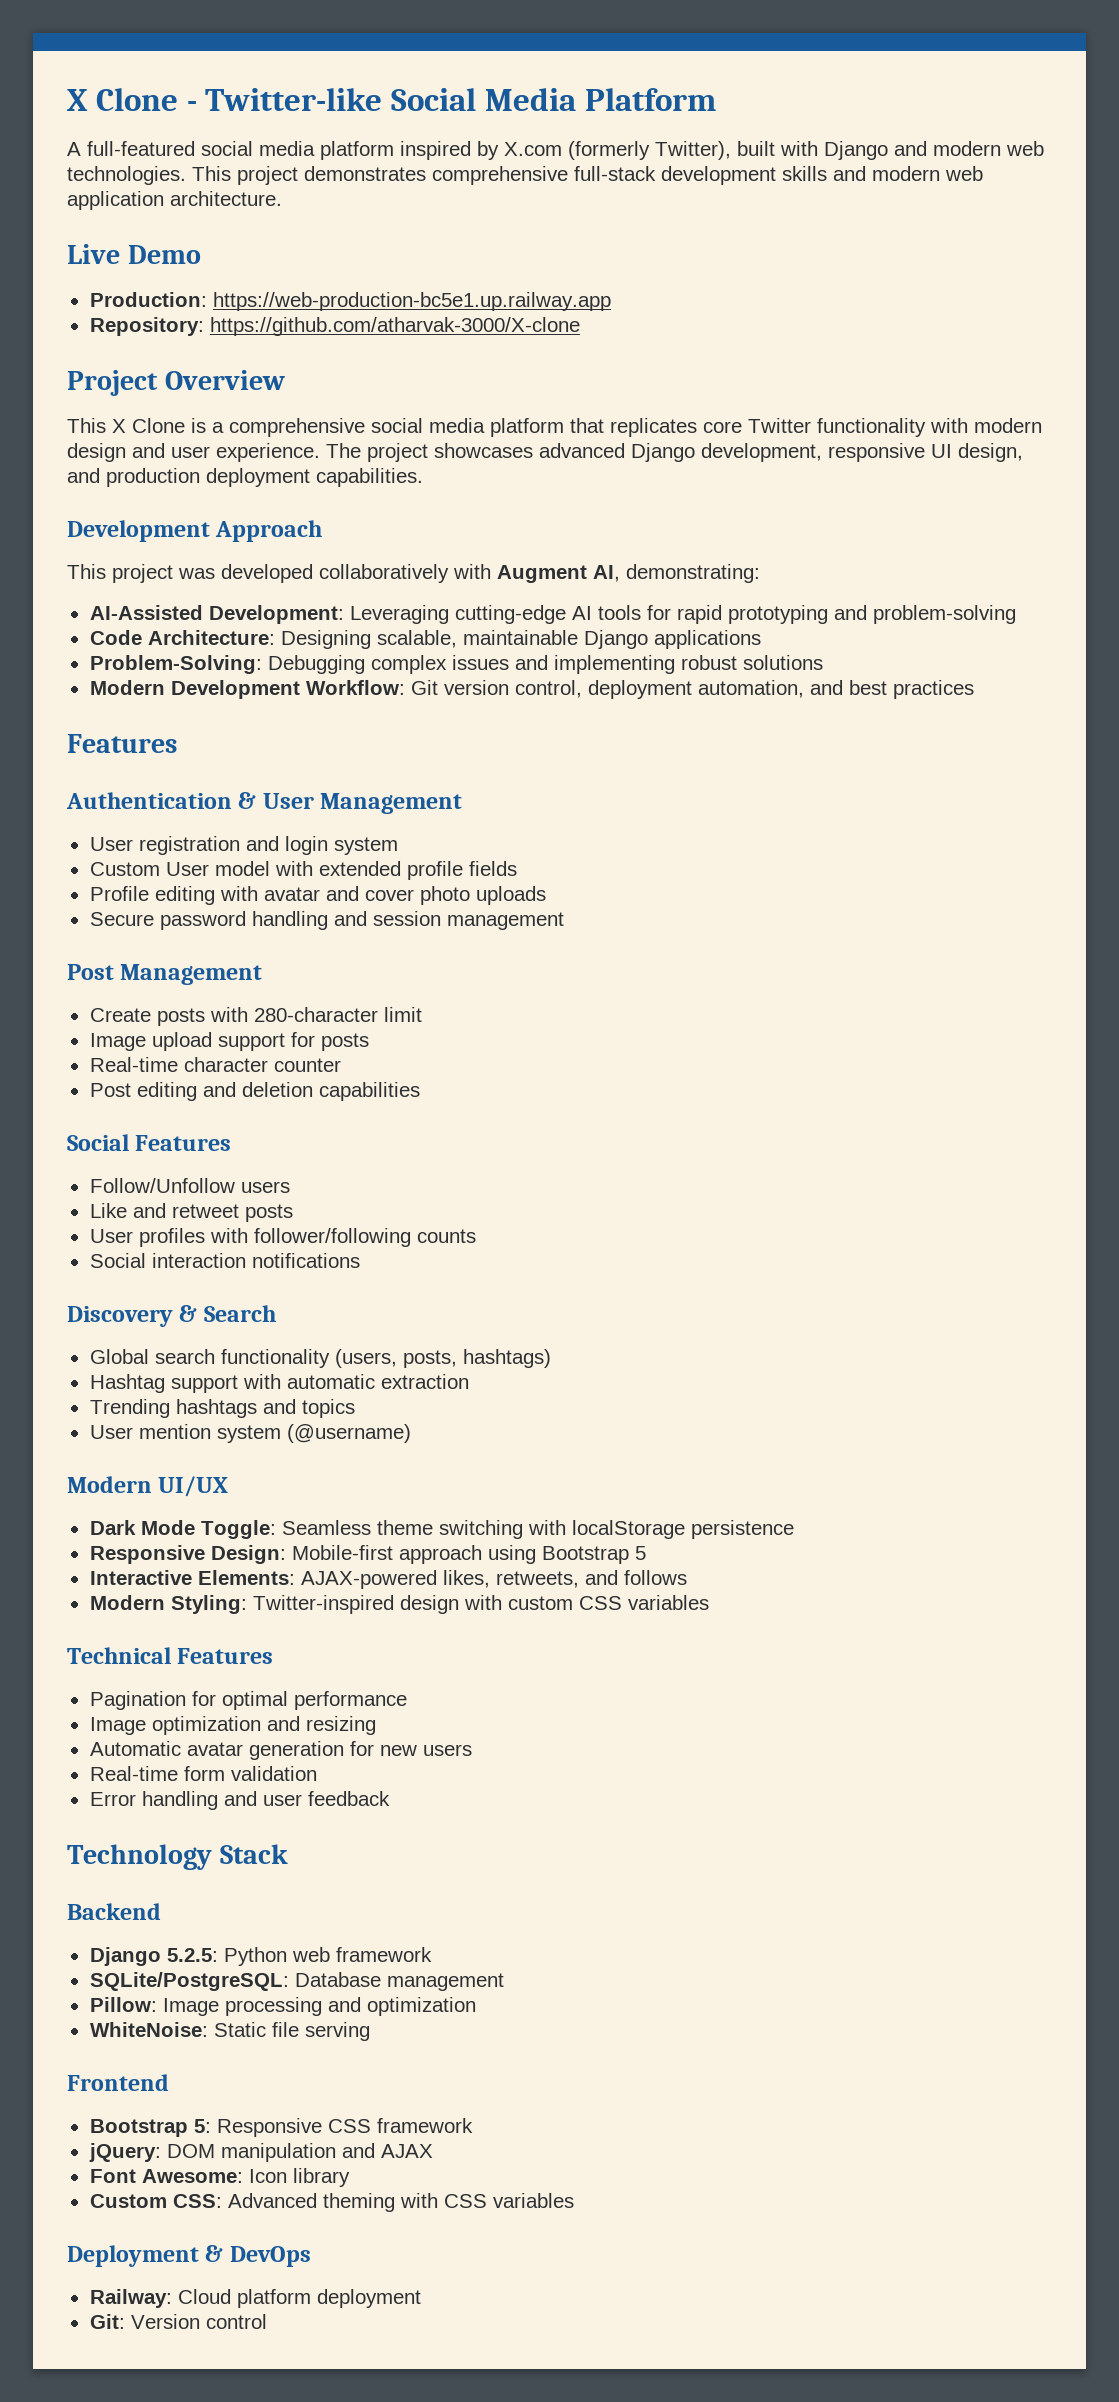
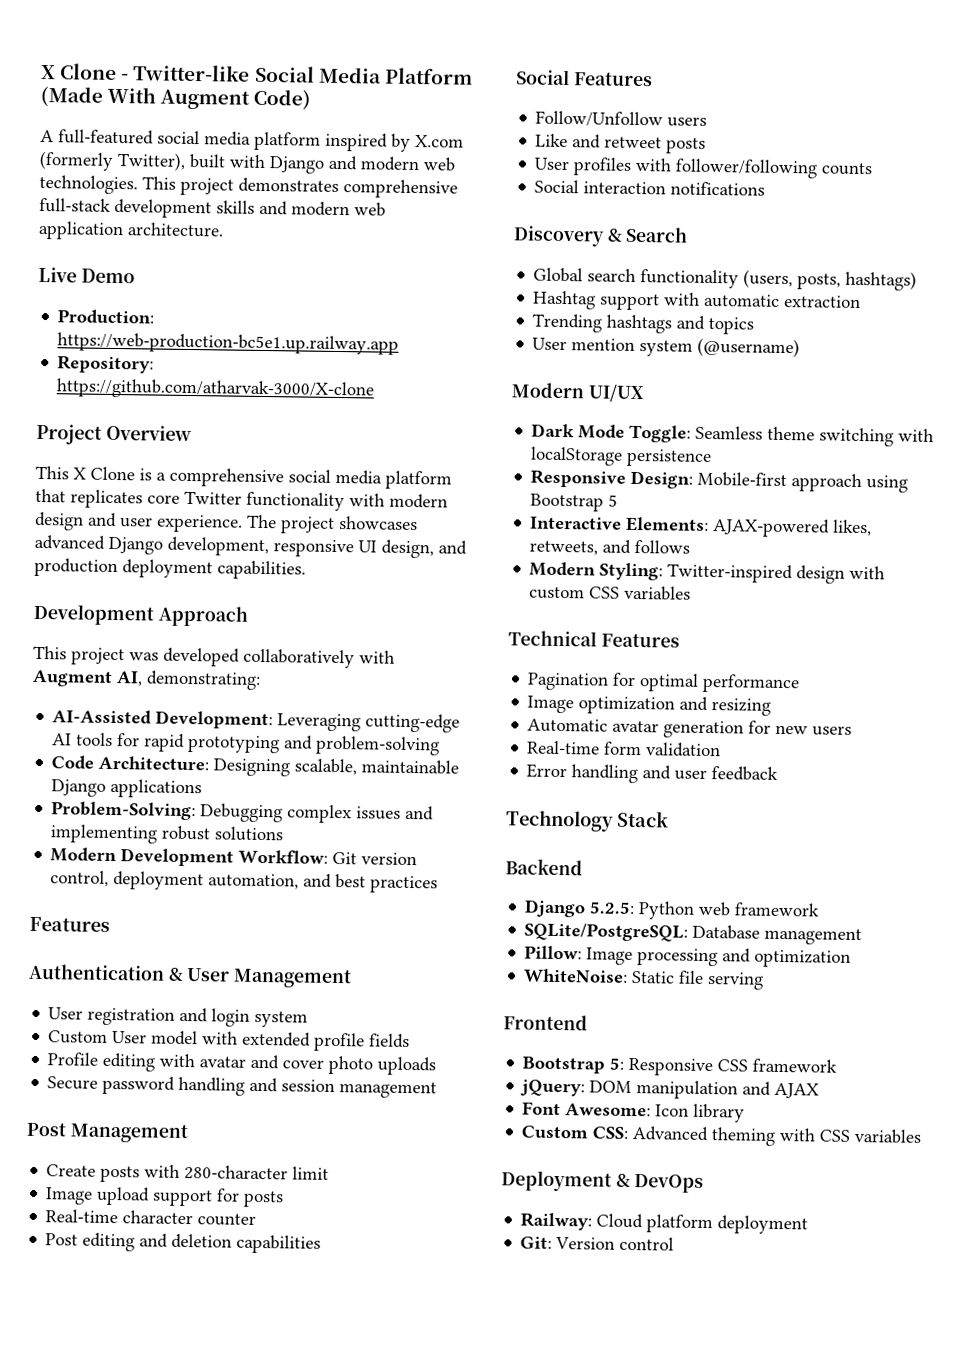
- X Clone - Twitter-like Social Media Platform
+ X Clone - Twitter-like Social Media Platform (Made With Augment Code)

